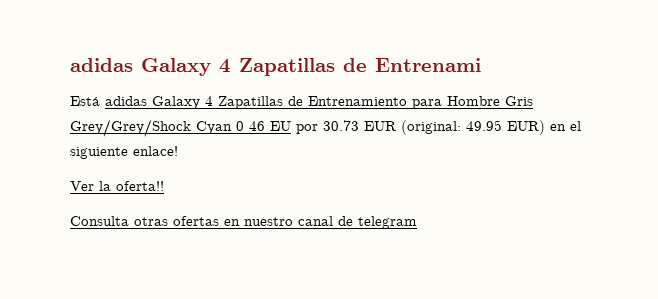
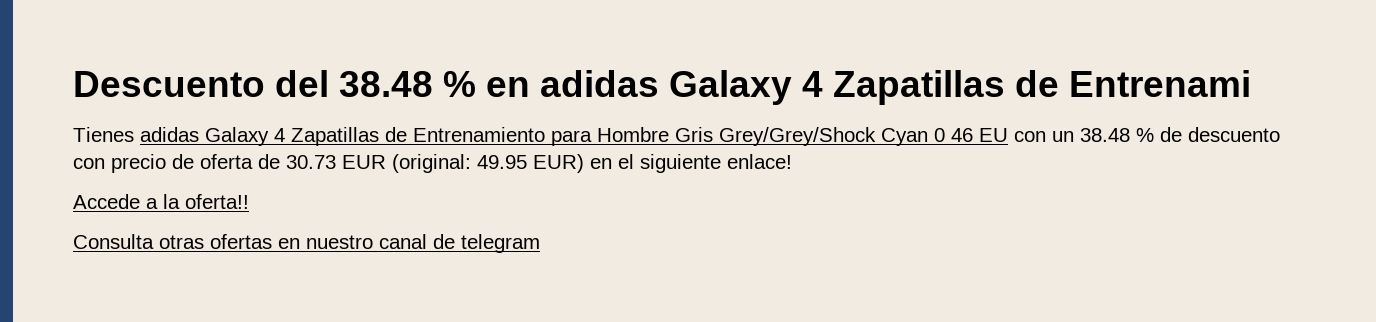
- adidas Galaxy 4 Zapatillas de Entrenami
+ Descuento del 38.48 % en adidas Galaxy 4 Zapatillas de Entrenami
- Está adidas Galaxy 4 Zapatillas de Entrenamiento para Hombre Gris Grey/Grey/Shock Cyan 0 46 EU por 30.73 EUR (original: 49.95 EUR) en el siguiente enlace!
+ Tienes adidas Galaxy 4 Zapatillas de Entrenamiento para Hombre Gris Grey/Grey/Shock Cyan 0 46 EU con un 38.48 % de descuento con precio de oferta de 30.73 EUR (original: 49.95 EUR) en el siguiente enlace!
- Ver la oferta!!
+ Accede a la oferta!!

